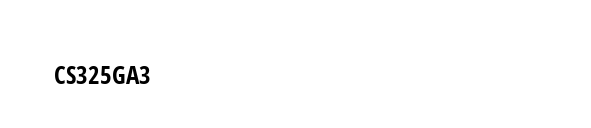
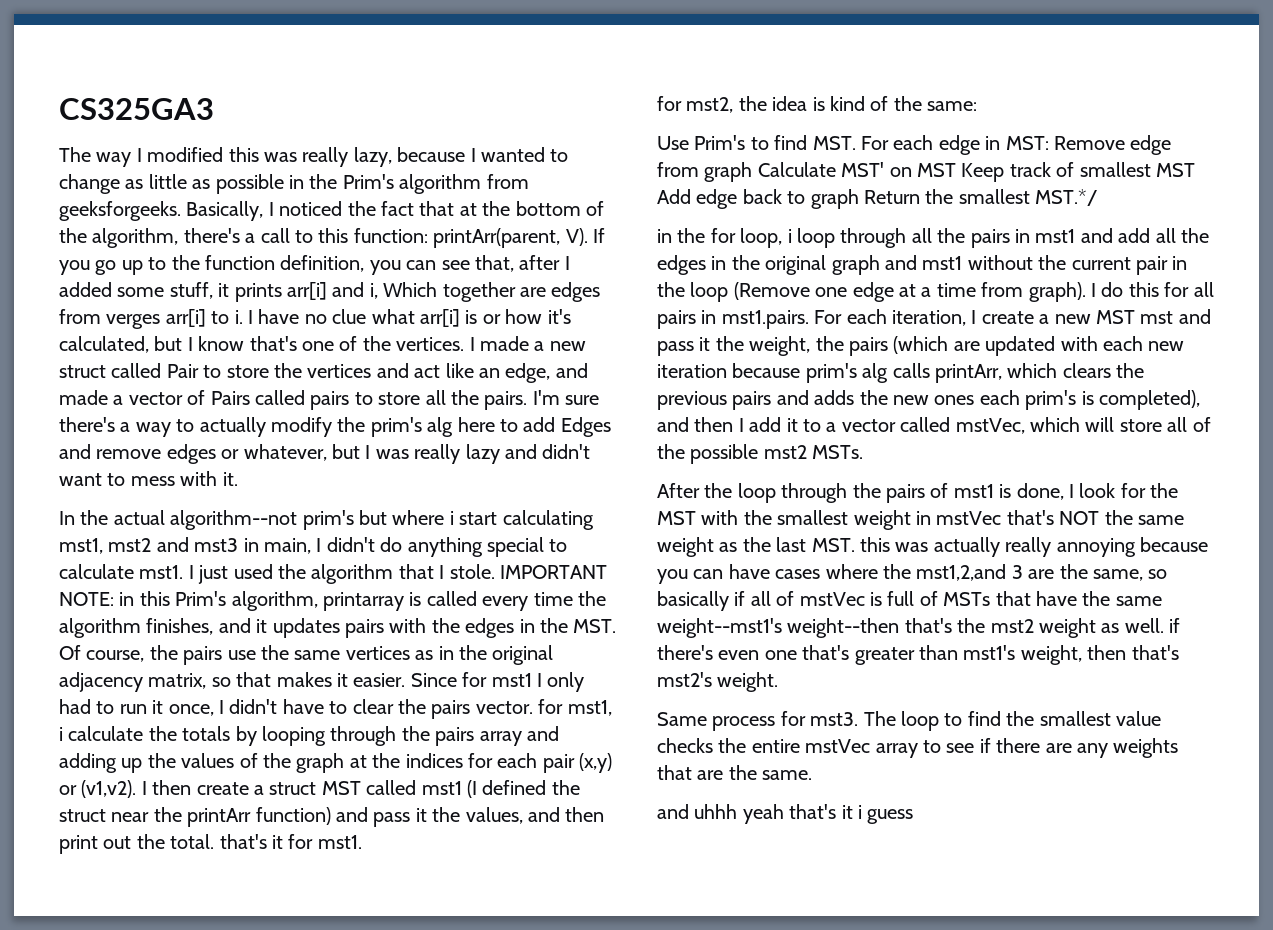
+ The way I modified this was really lazy, because I wanted to change as little as possible in the Prim's algorithm from geeksforgeeks. Basically, I noticed the fact that at the bottom of the algorithm, there's a call to this function: printArr(parent, V). If you go up to the function definition, you can see that, after I added some stuff, it prints arr[i] and i, Which together are edges from verges arr[i] to i. I have no clue what arr[i] is or how it's calculated, but I know that's one of the vertices. I made a new struct called Pair to store the vertices and act like an edge, and made a vector of Pairs called pairs to store all the pairs. I'm sure there's a way to actually modify the prim's alg here to add Edges and remove edges or whatever, but I was really lazy and didn't want to mess with it.
+ In the actual algorithm--not prim's but where i start calculating mst1, mst2 and mst3 in main, I didn't do anything special to calculate mst1. I just used the algorithm that I stole. IMPORTANT NOTE: in this Prim's algorithm, printarray is called every time the algorithm finishes, and it updates pairs with the edges in the MST. Of course, the pairs use the same vertices as in the original adjacency matrix, so that makes it easier. Since for mst1 I only had to run it once, I didn't have to clear the pairs vector. for mst1, i calculate the totals by looping through the pairs array and adding up the values of the graph at the indices for each pair (x,y) or (v1,v2). I then create a struct MST called mst1 (I defined the struct near the printArr function) and pass it the values, and then print out the total. that's it for mst1.
+ for mst2, the idea is kind of the same:
+ Use Prim's to find MST. For each edge in MST: Remove edge from graph Calculate MST' on MST Keep track of smallest MST Add edge back to graph Return the smallest MST.*/
+ in the for loop, i loop through all the pairs in mst1 and add all the edges in the original graph and mst1 without the current pair in the loop (Remove one edge at a time from graph). I do this for all pairs in mst1.pairs. For each iteration, I create a new MST mst and pass it the weight, the pairs (which are updated with each new iteration because prim's alg calls printArr, which clears the previous pairs and adds the new ones each prim's is completed), and then I add it to a vector called mstVec, which will store all of the possible mst2 MSTs.
+ After the loop through the pairs of mst1 is done, I look for the MST with the smallest weight in mstVec that's NOT the same weight as the last MST. this was actually really annoying because you can have cases where the mst1,2,and 3 are the same, so basically if all of mstVec is full of MSTs that have the same weight--mst1's weight--then that's the mst2 weight as well. if there's even one that's greater than mst1's weight, then that's mst2's weight.
+ Same process for mst3. The loop to find the smallest value checks the entire mstVec array to see if there are any weights that are the same.
+ and uhhh yeah that's it i guess

